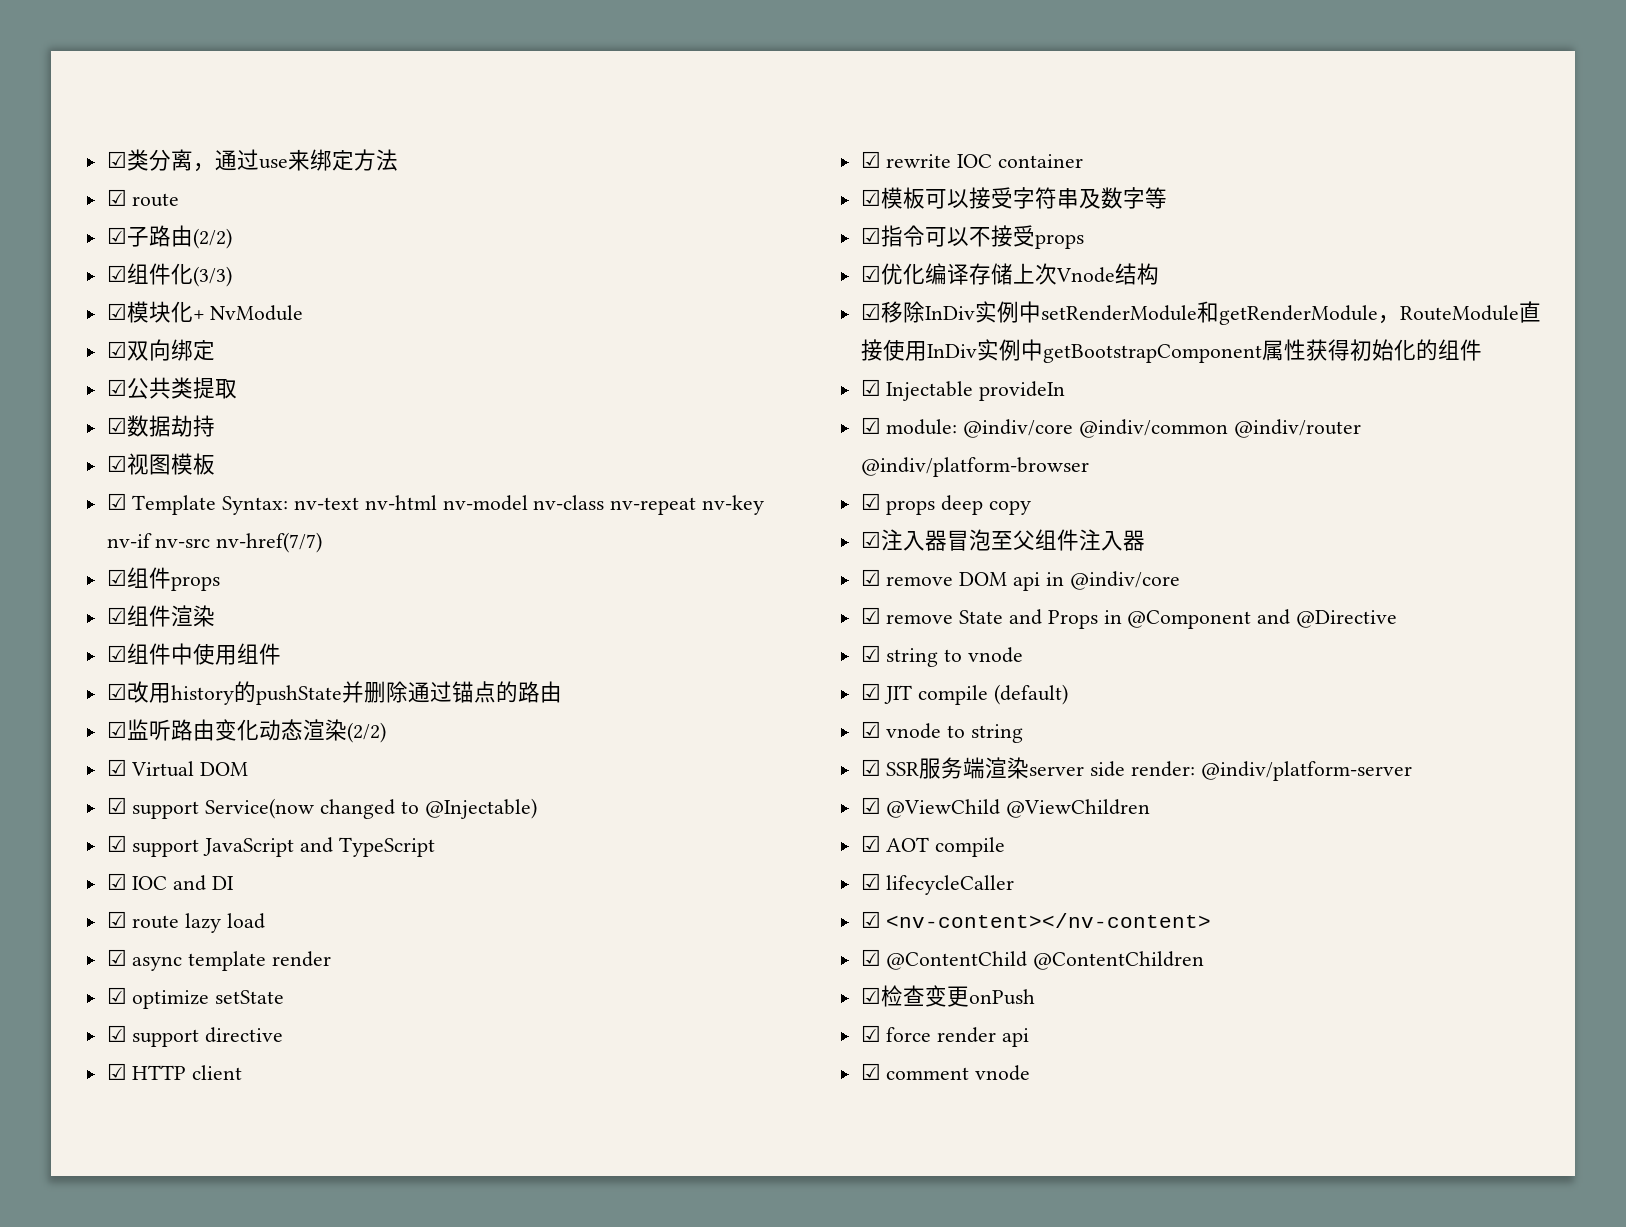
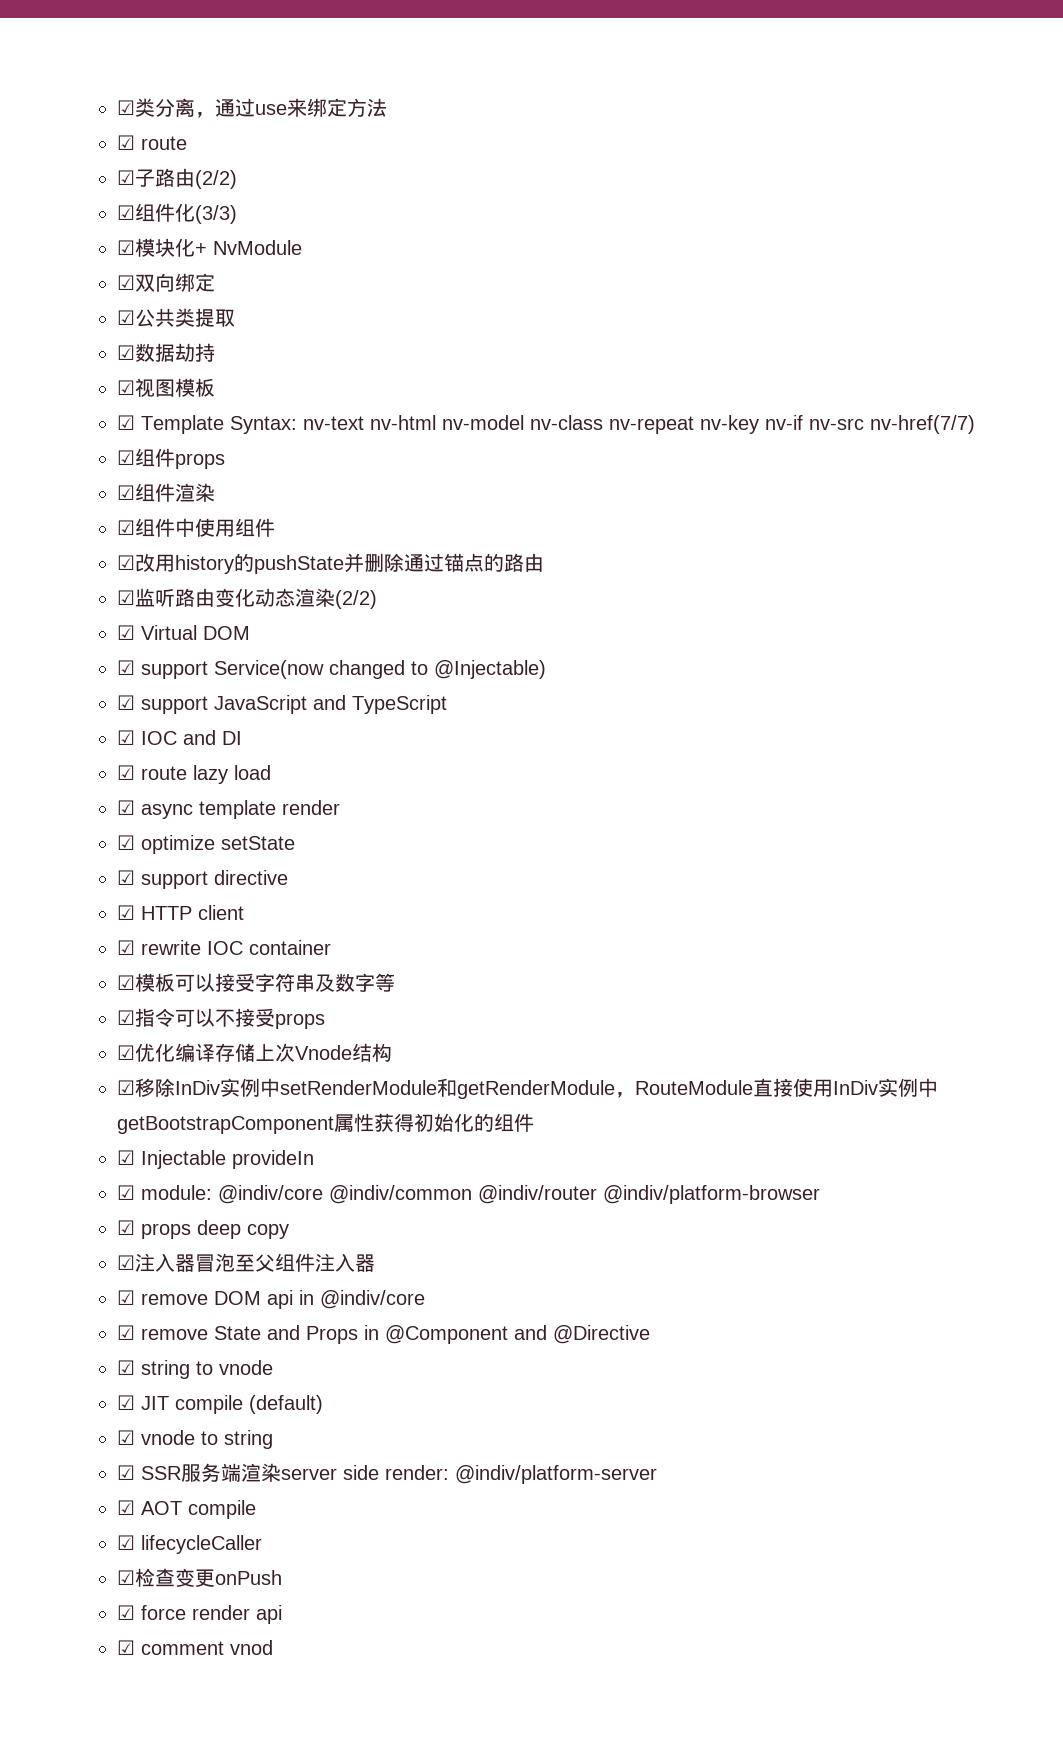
- ☑ @ViewChild @ViewChildren
- ☑ <nv-content></nv-content>
- ☑ @ContentChild @ContentChildren
- ☑ comment vnode
+ ☑ comment vnod

